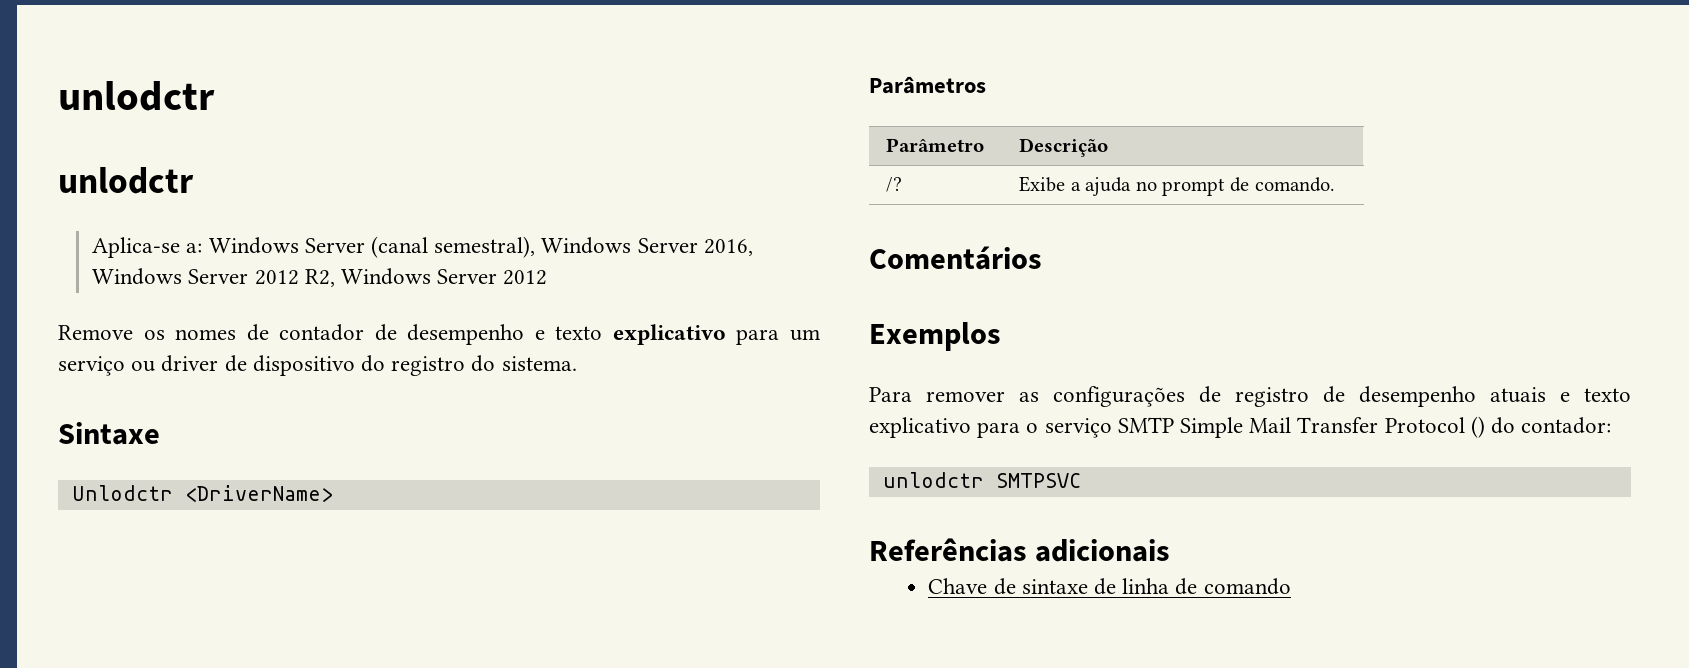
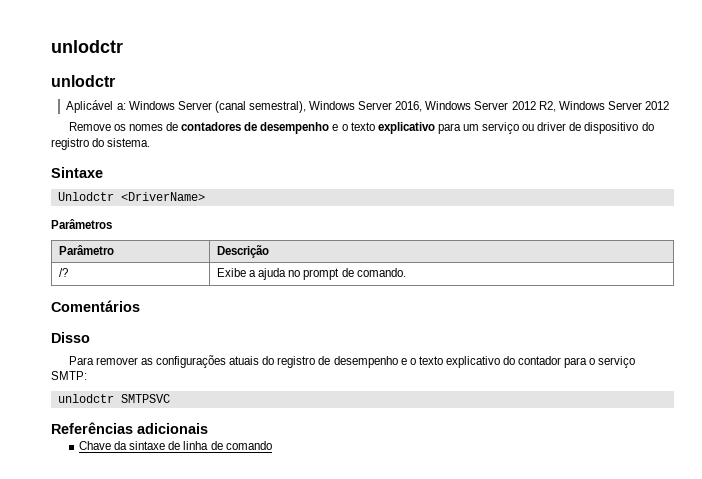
- Aplica-se a: Windows Server (canal semestral), Windows Server 2016, Windows Server 2012 R2, Windows Server 2012
+ Aplicável a: Windows Server (canal semestral), Windows Server 2016, Windows Server 2012 R2, Windows Server 2012
- Remove os nomes de contador de desempenho e texto explicativo para um serviço ou driver de dispositivo do registro do sistema.
+ Remove os nomes de contadores de desempenho e o texto explicativo para um serviço ou driver de dispositivo do registro do sistema.
- Exemplos
+ Disso
- Para remover as configurações de registro de desempenho atuais e texto explicativo para o serviço SMTP Simple Mail Transfer Protocol () do contador:
+ Para remover as configurações atuais do registro de desempenho e o texto explicativo do contador para o serviço SMTP:
- Chave de sintaxe de linha de comando
+ Chave da sintaxe de linha de comando

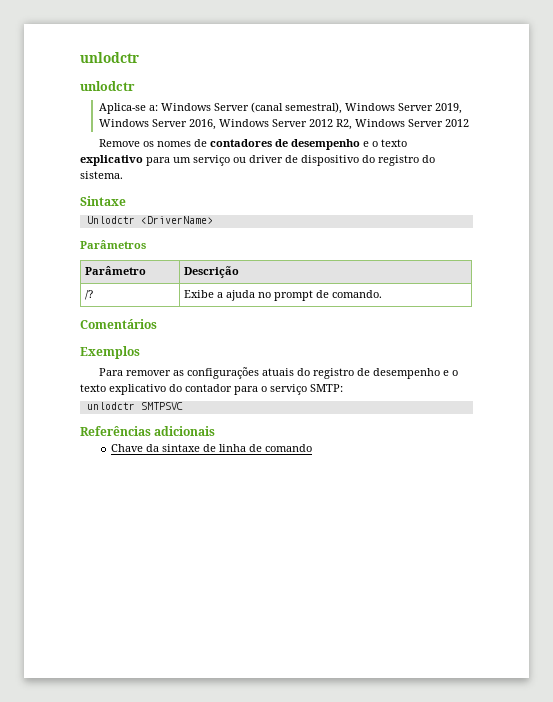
- Aplicável a: Windows Server (canal semestral), Windows Server 2016, Windows Server 2012 R2, Windows Server 2012
+ Aplica-se a: Windows Server (canal semestral), Windows Server 2019, Windows Server 2016, Windows Server 2012 R2, Windows Server 2012
- Disso
+ Exemplos

